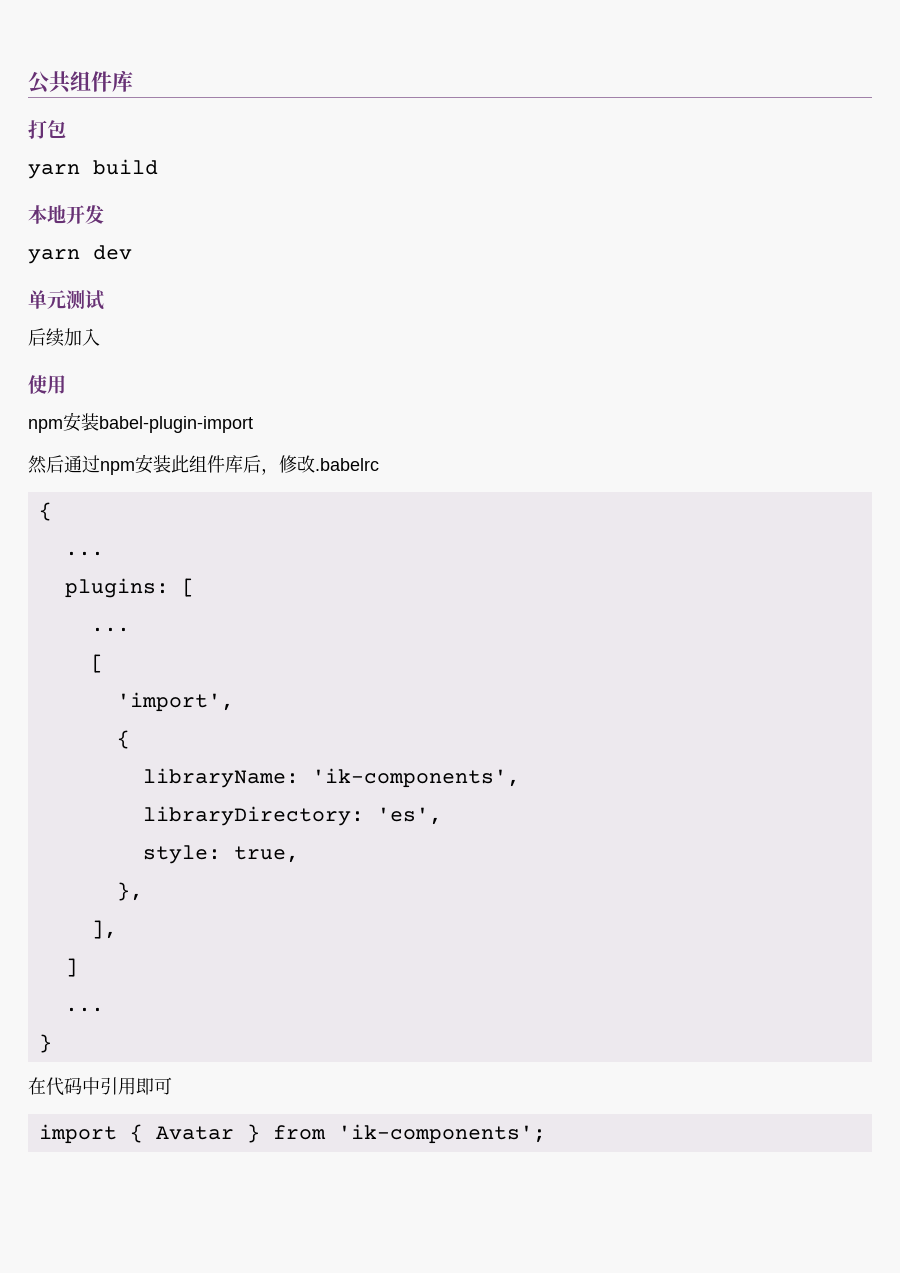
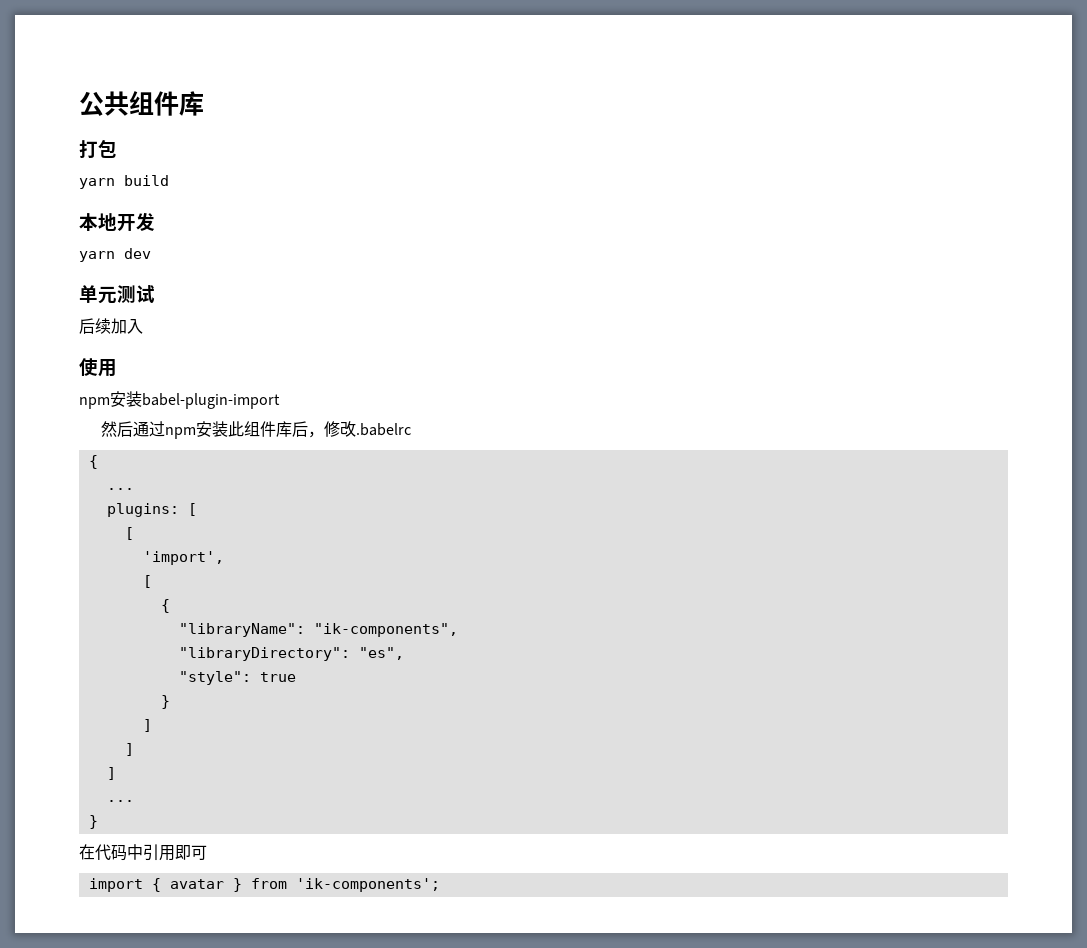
  plugins: [
- ...
  'import',
+ [
  {
- libraryName: 'ik-components',
- libraryDirectory: 'es',
- style: true,
- },
- ],
+ "libraryName": "ik-components",
+ "libraryDirectory": "es",
+ "style": true
+ }
+ ]
+ ]
- import { Avatar } from 'ik-components';
+ import { avatar } from 'ik-components';

